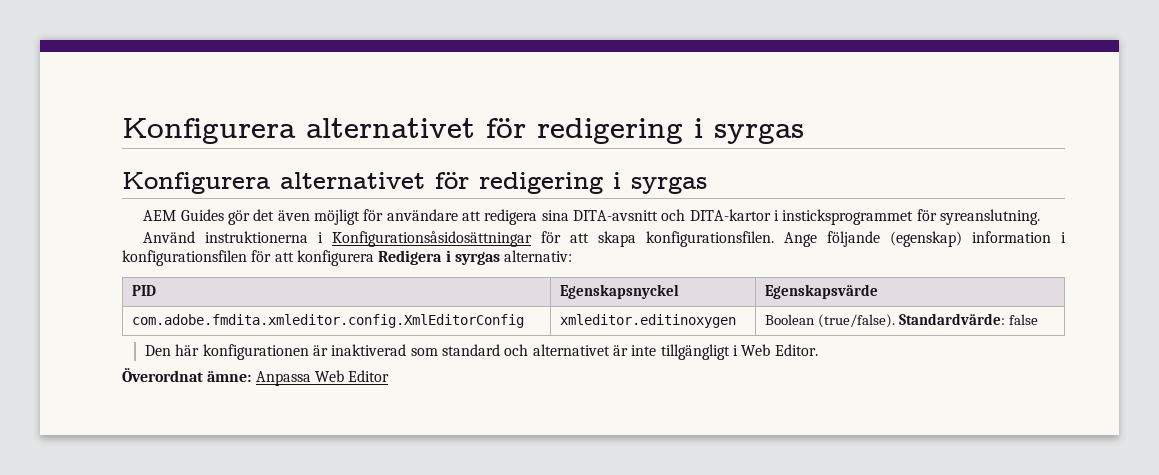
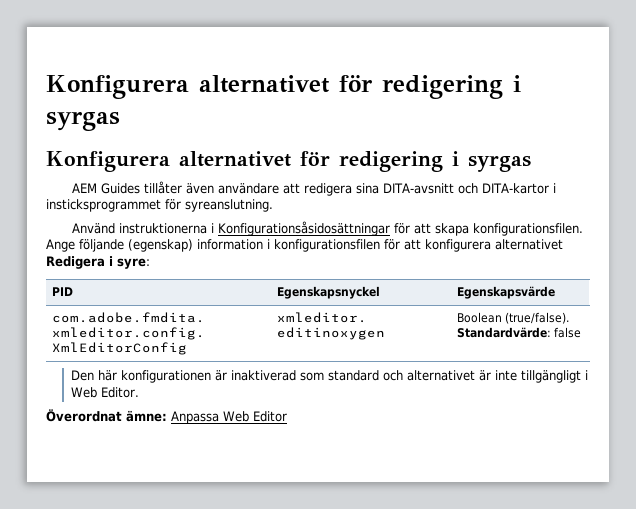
- AEM Guides gör det även möjligt för användare att redigera sina DITA-avsnitt och DITA-kartor i insticksprogrammet för syreanslutning.
+ AEM Guides tillåter även användare att redigera sina DITA-avsnitt och DITA-kartor i insticksprogrammet för syreanslutning.
- Ange följande (egenskap) information i konfigurationsfilen för att konfigurera Redigera i syrgas alternativ:
+ Ange följande (egenskap) information i konfigurationsfilen för att konfigurera alternativet Redigera i syre:

